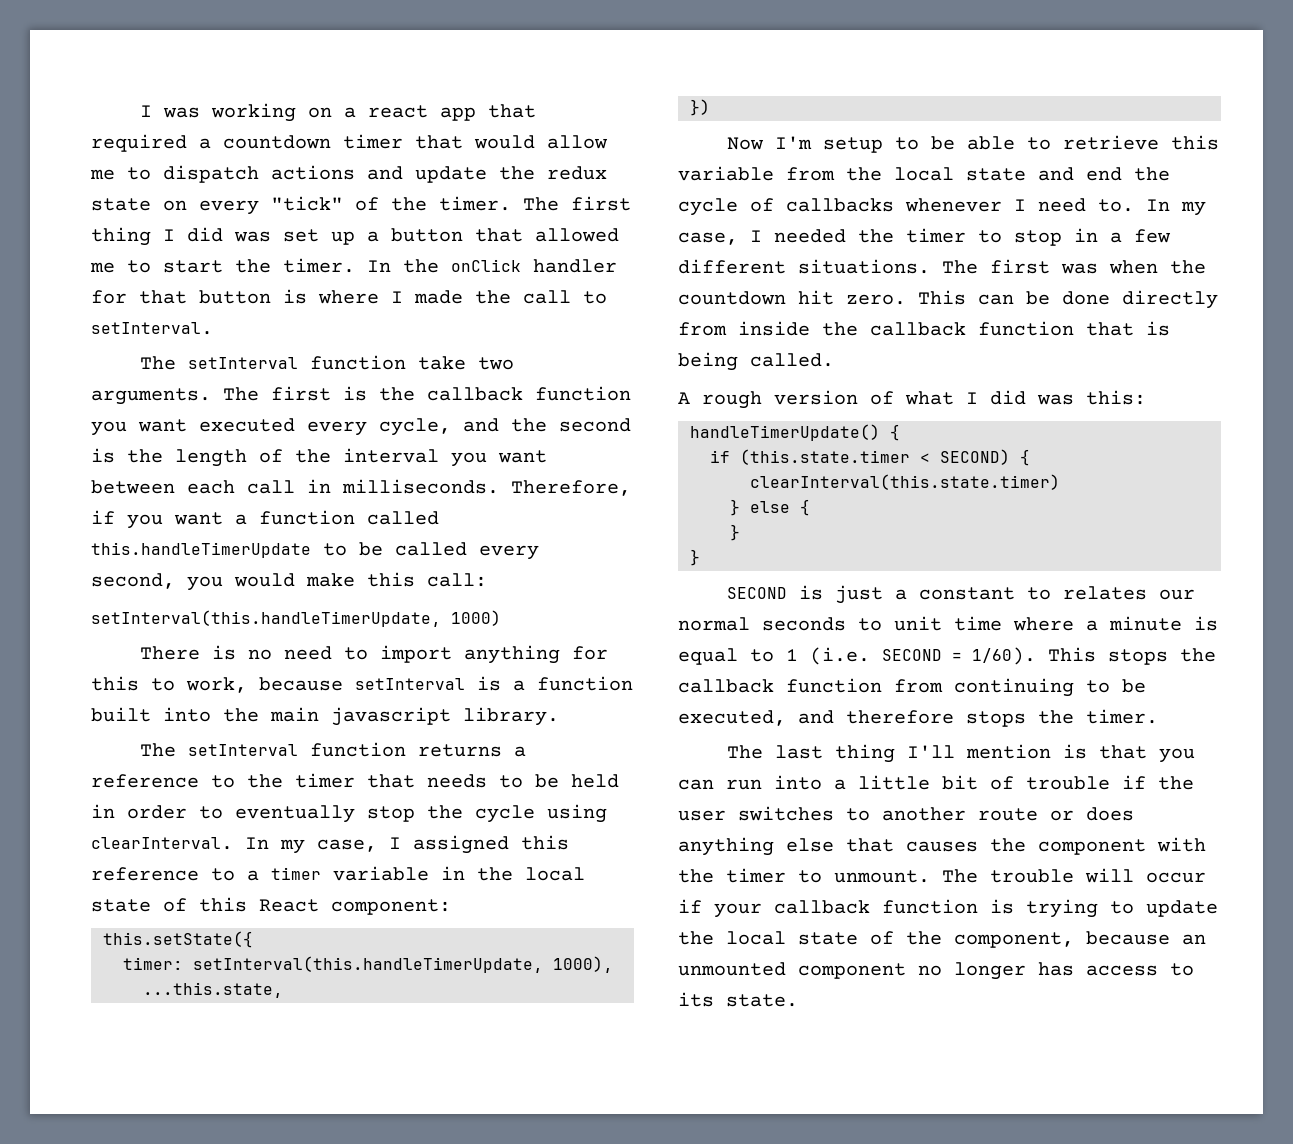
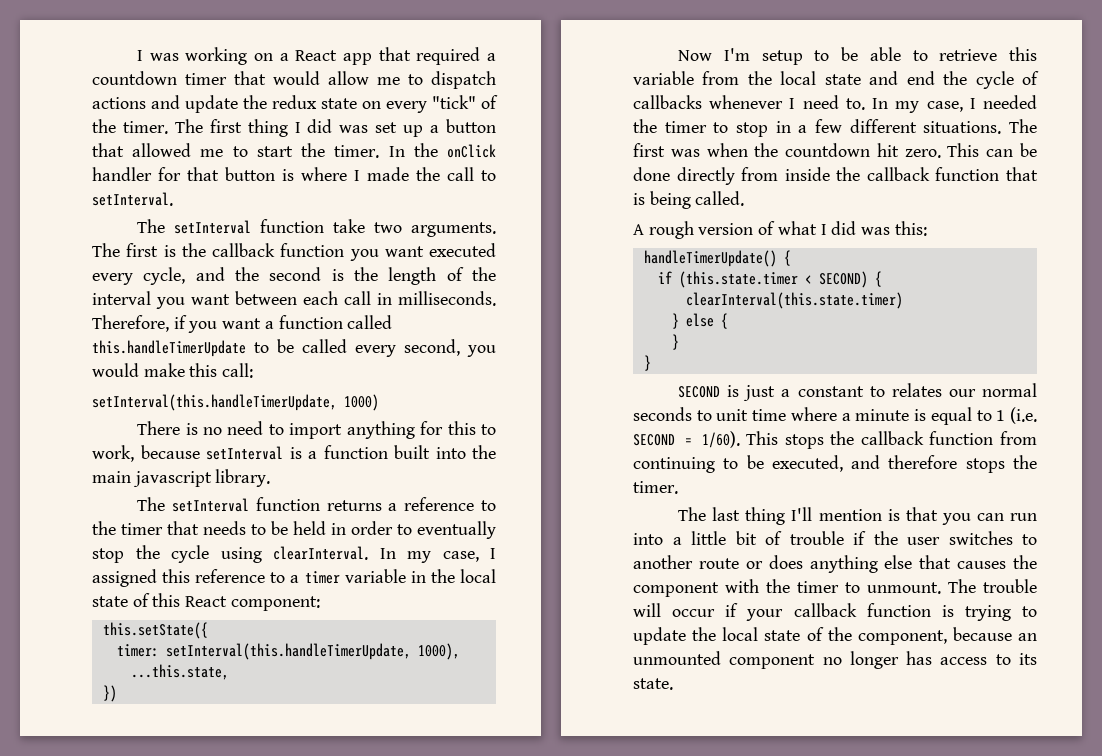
- I was working on a react app that required a countdown timer that would allow me to dispatch actions and update the redux state on every "tick" of the timer.
+ I was working on a React app that required a countdown timer that would allow me to dispatch actions and update the redux state on every "tick" of the timer.

